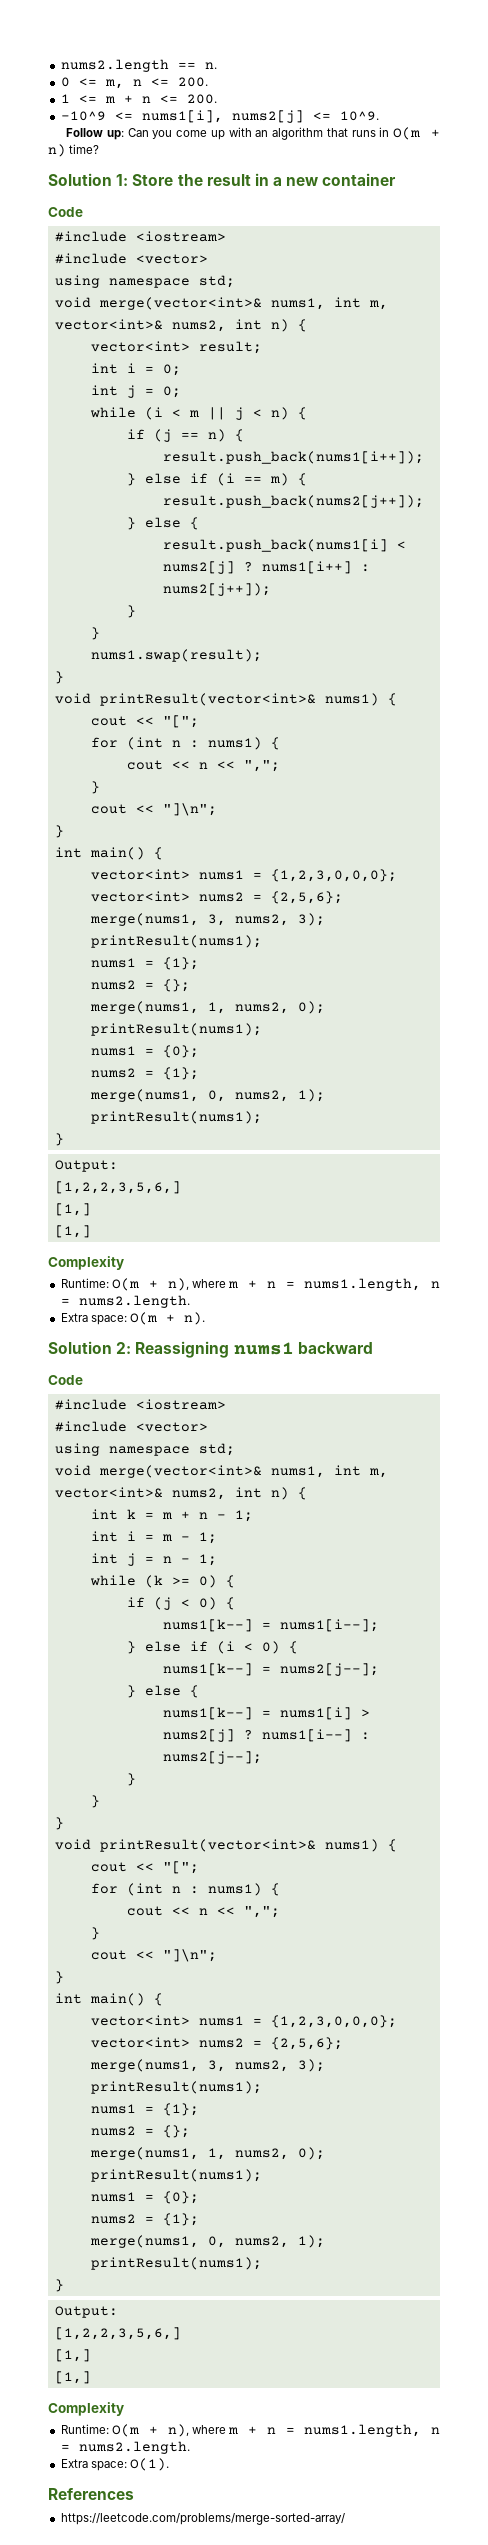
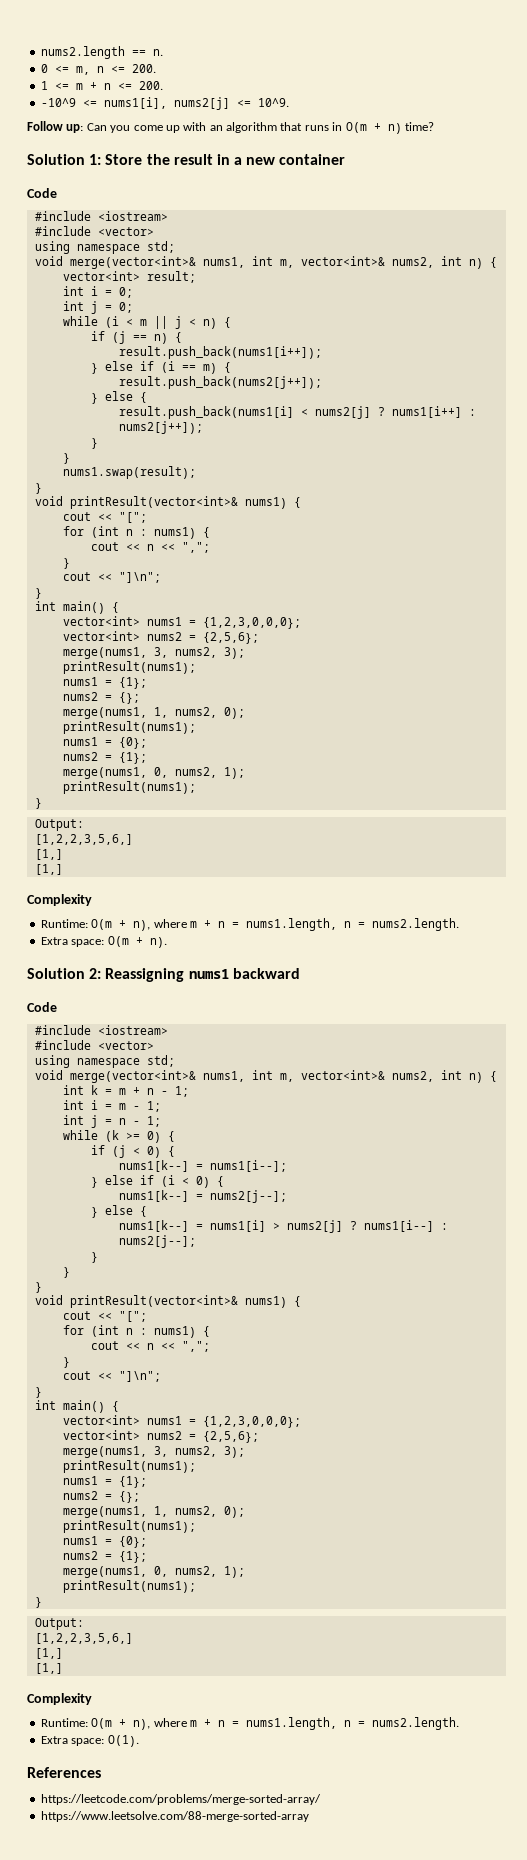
+ https://www.leetsolve.com/88-merge-sorted-array

